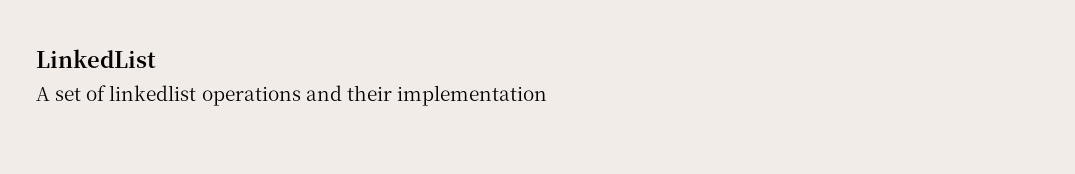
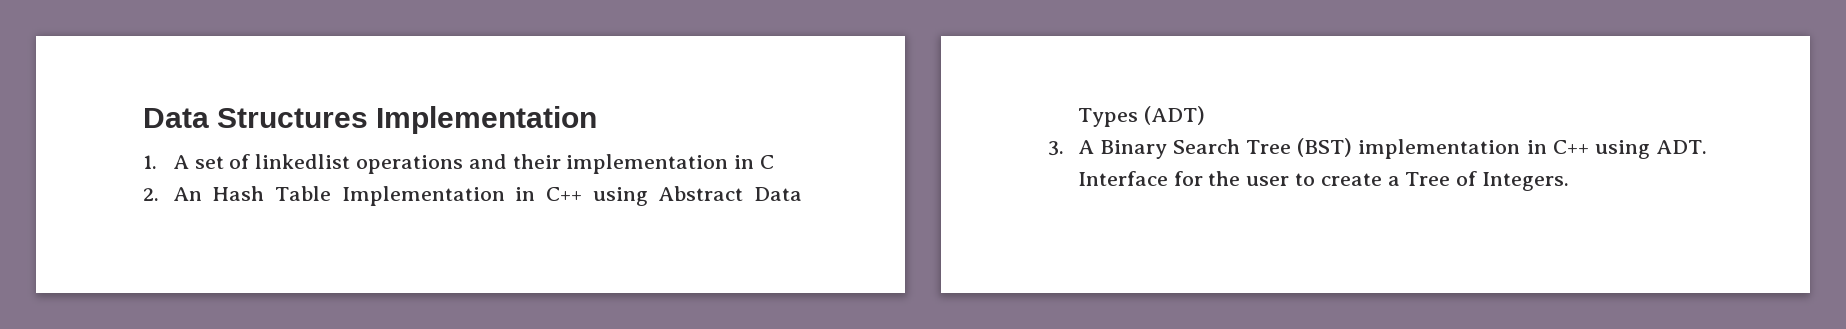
- LinkedList
- A set of linkedlist operations and their implementation
+ Data Structures Implementation
+ 1. A set of linkedlist operations and their implementation in C
+ 2. An Hash Table Implementation in C++ using Abstract Data Types (ADT)
+ 3. A Binary Search Tree (BST) implementation in C++ using ADT. Interface for the user to create a Tree of Integers.

